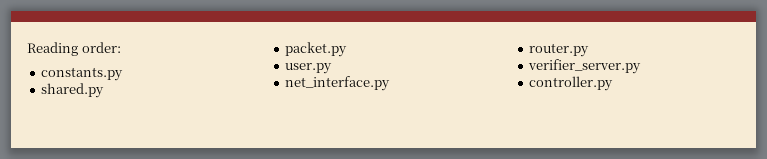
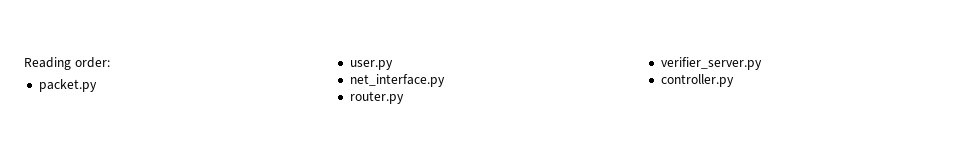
- constants.py
- shared.py

